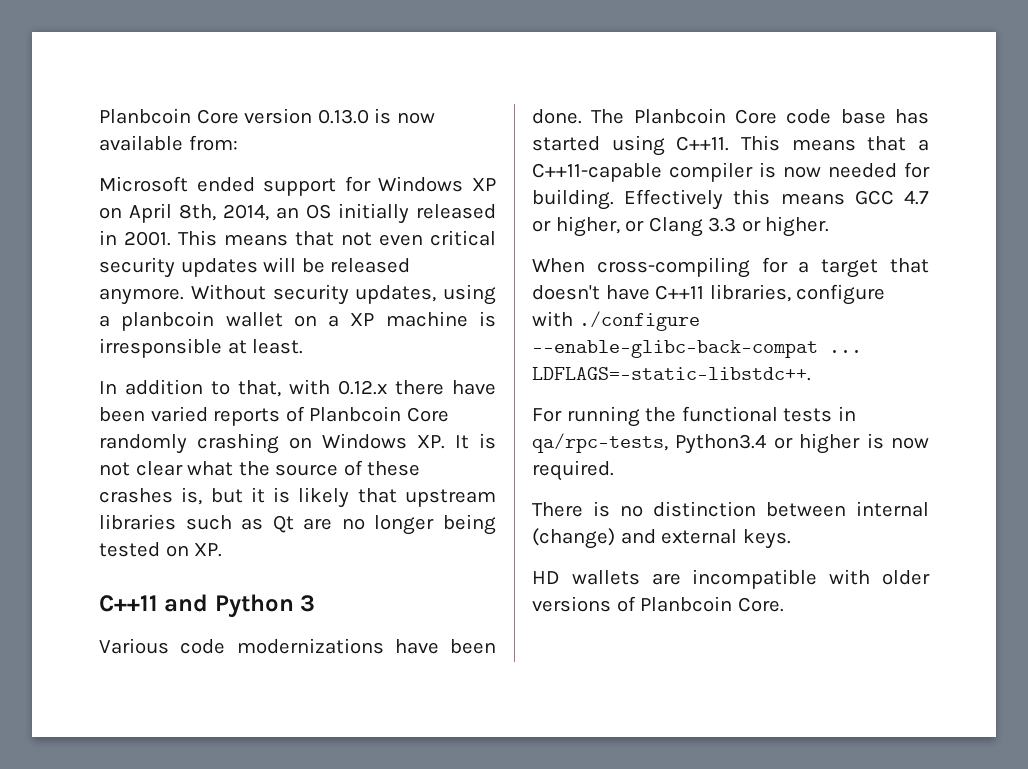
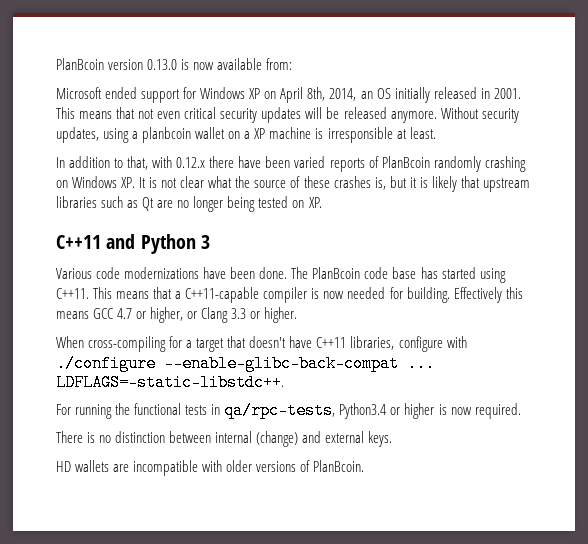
- Planbcoin Core version 0.13.0 is now available from:
+ PlanBcoin version 0.13.0 is now available from:
- In addition to that, with 0.12.x there have been varied reports of Planbcoin Core randomly crashing on Windows XP. It is not clear what the source of these crashes is, but it is likely that upstream libraries such as Qt are no longer being tested on XP.
+ In addition to that, with 0.12.x there have been varied reports of PlanBcoin randomly crashing on Windows XP. It is not clear what the source of these crashes is, but it is likely that upstream libraries such as Qt are no longer being tested on XP.
- The Planbcoin Core code base has started using C++11.
+ The PlanBcoin code base has started using C++11.
- HD wallets are incompatible with older versions of Planbcoin Core.
+ HD wallets are incompatible with older versions of PlanBcoin.

